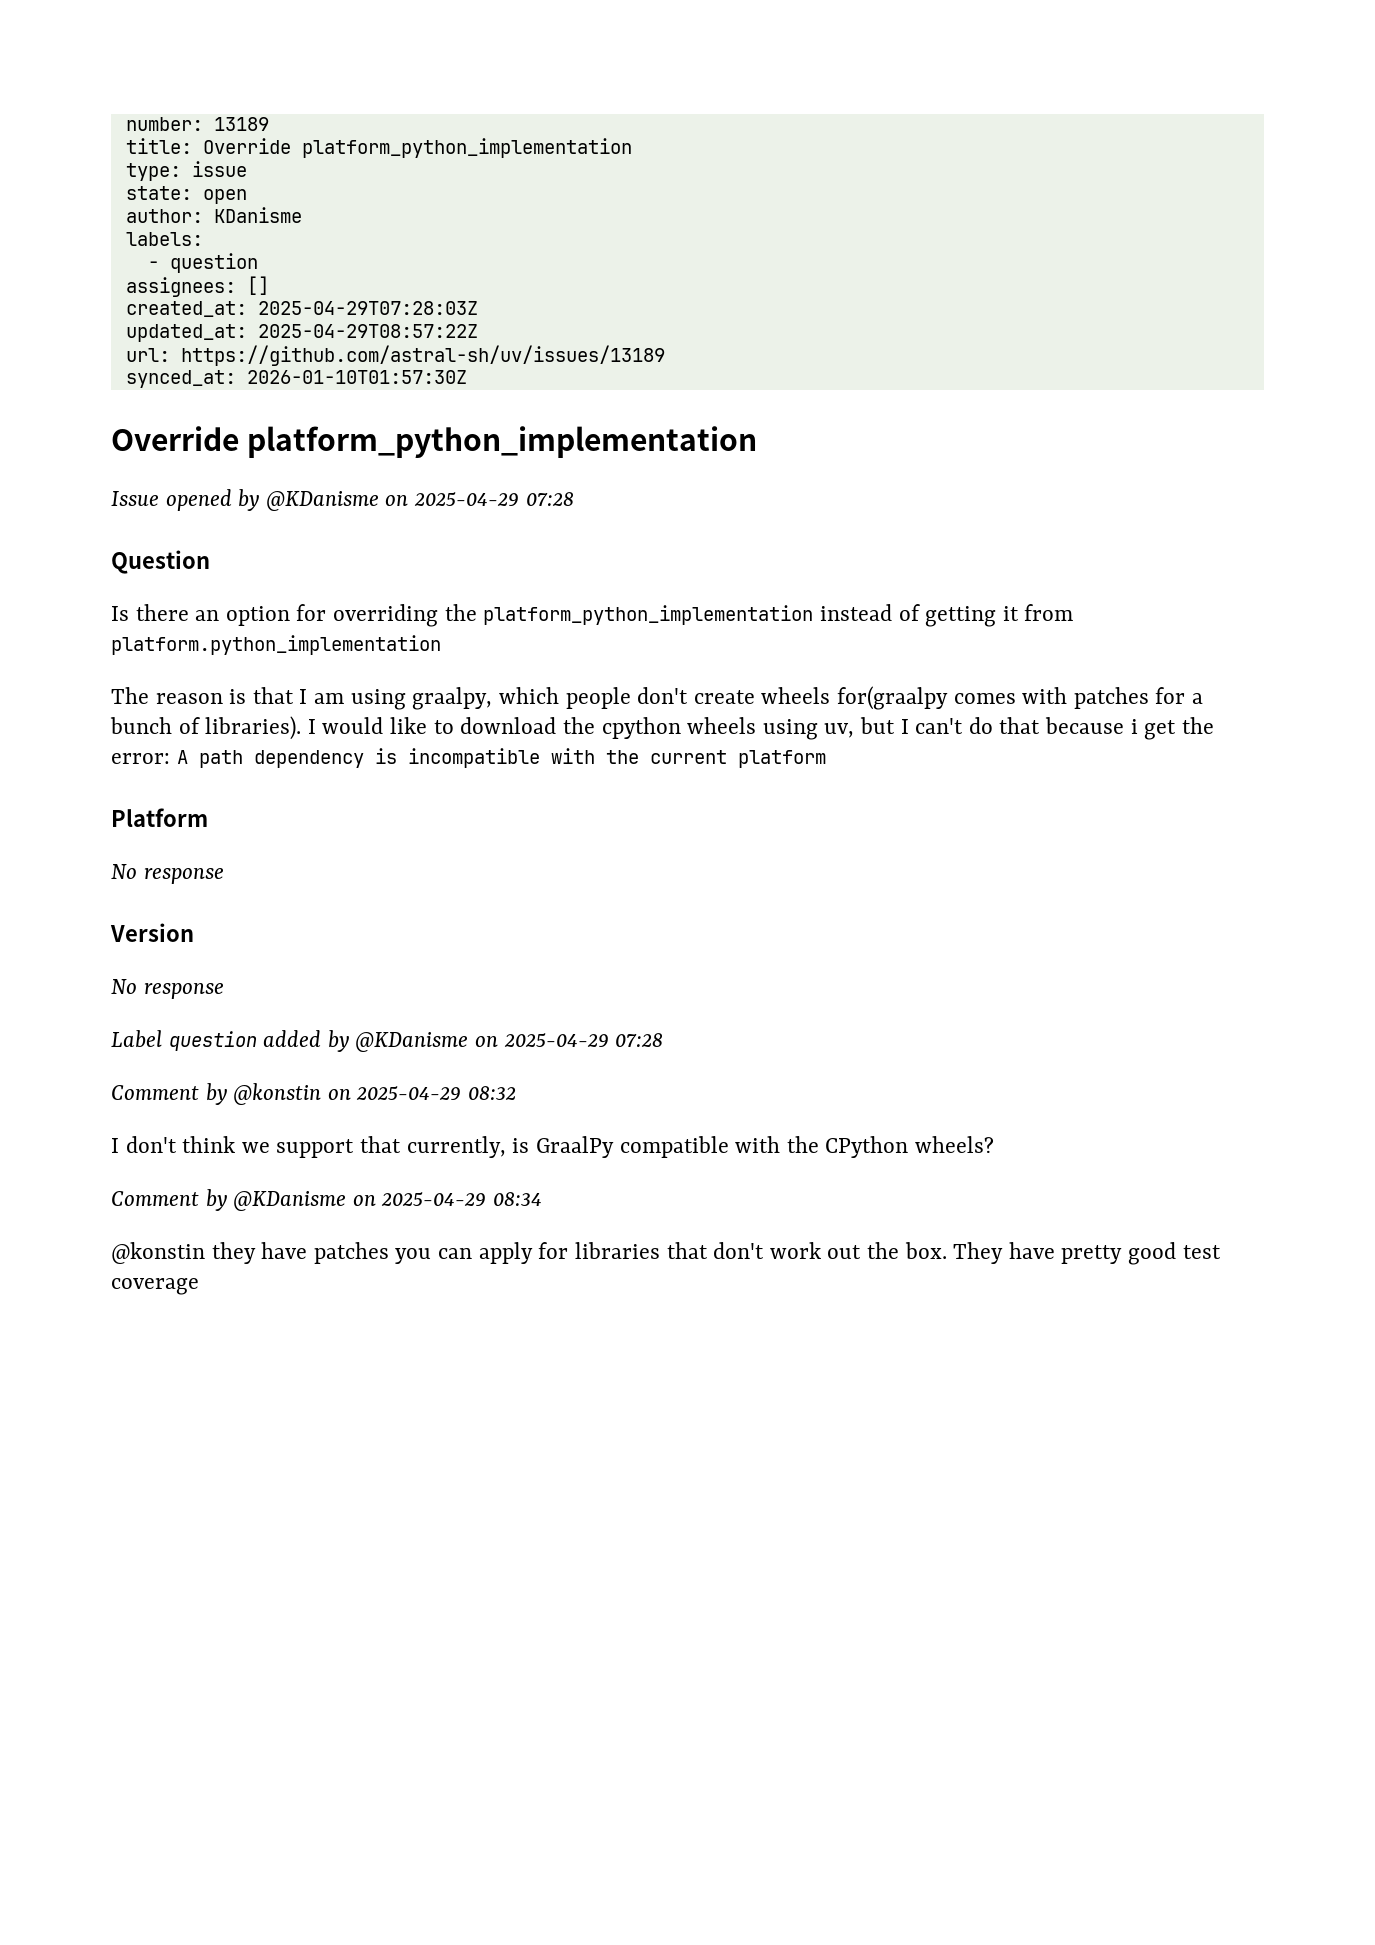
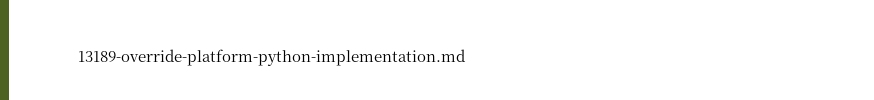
- number: 13189
- title: Override platform_python_implementation
- type: issue
- state: open
- author: KDanisme
- labels:
- - question
- assignees: []
- created_at: 2025-04-29T07:28:03Z
- updated_at: 2025-04-29T08:57:22Z
- url: https://github.com/astral-sh/uv/issues/13189
- synced_at: 2026-01-10T01:57:30Z
- Override platform_python_implementation
- Issue opened by @KDanisme on 2025-04-29 07:28
- Question
- Is there an option for overriding the platform_python_implementation instead of getting it from platform.python_implementation
- The reason is that I am using graalpy, which people don't create wheels for(graalpy comes with patches for a bunch of libraries). I would like to download the cpython wheels using uv, but I can't do that because i get the error: A path dependency is incompatible with the current platform
- Platform
- No response
- Version
- No response
- Label question added by @KDanisme on 2025-04-29 07:28
- Comment by @konstin on 2025-04-29 08:32
- I don't think we support that currently, is GraalPy compatible with the CPython wheels?
- Comment by @KDanisme on 2025-04-29 08:34
- @konstin they have patches you can apply for libraries that don't work out the box. They have pretty good test coverage
+ 13189-override-platform-python-implementation.md

